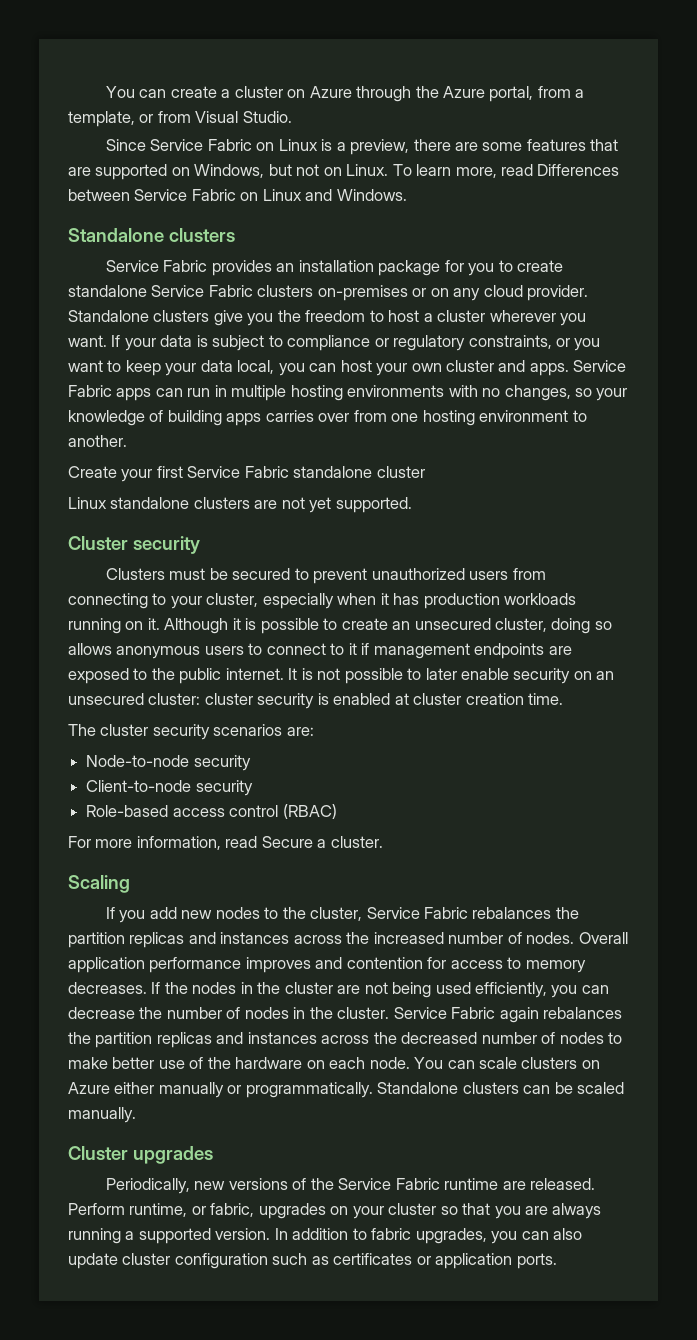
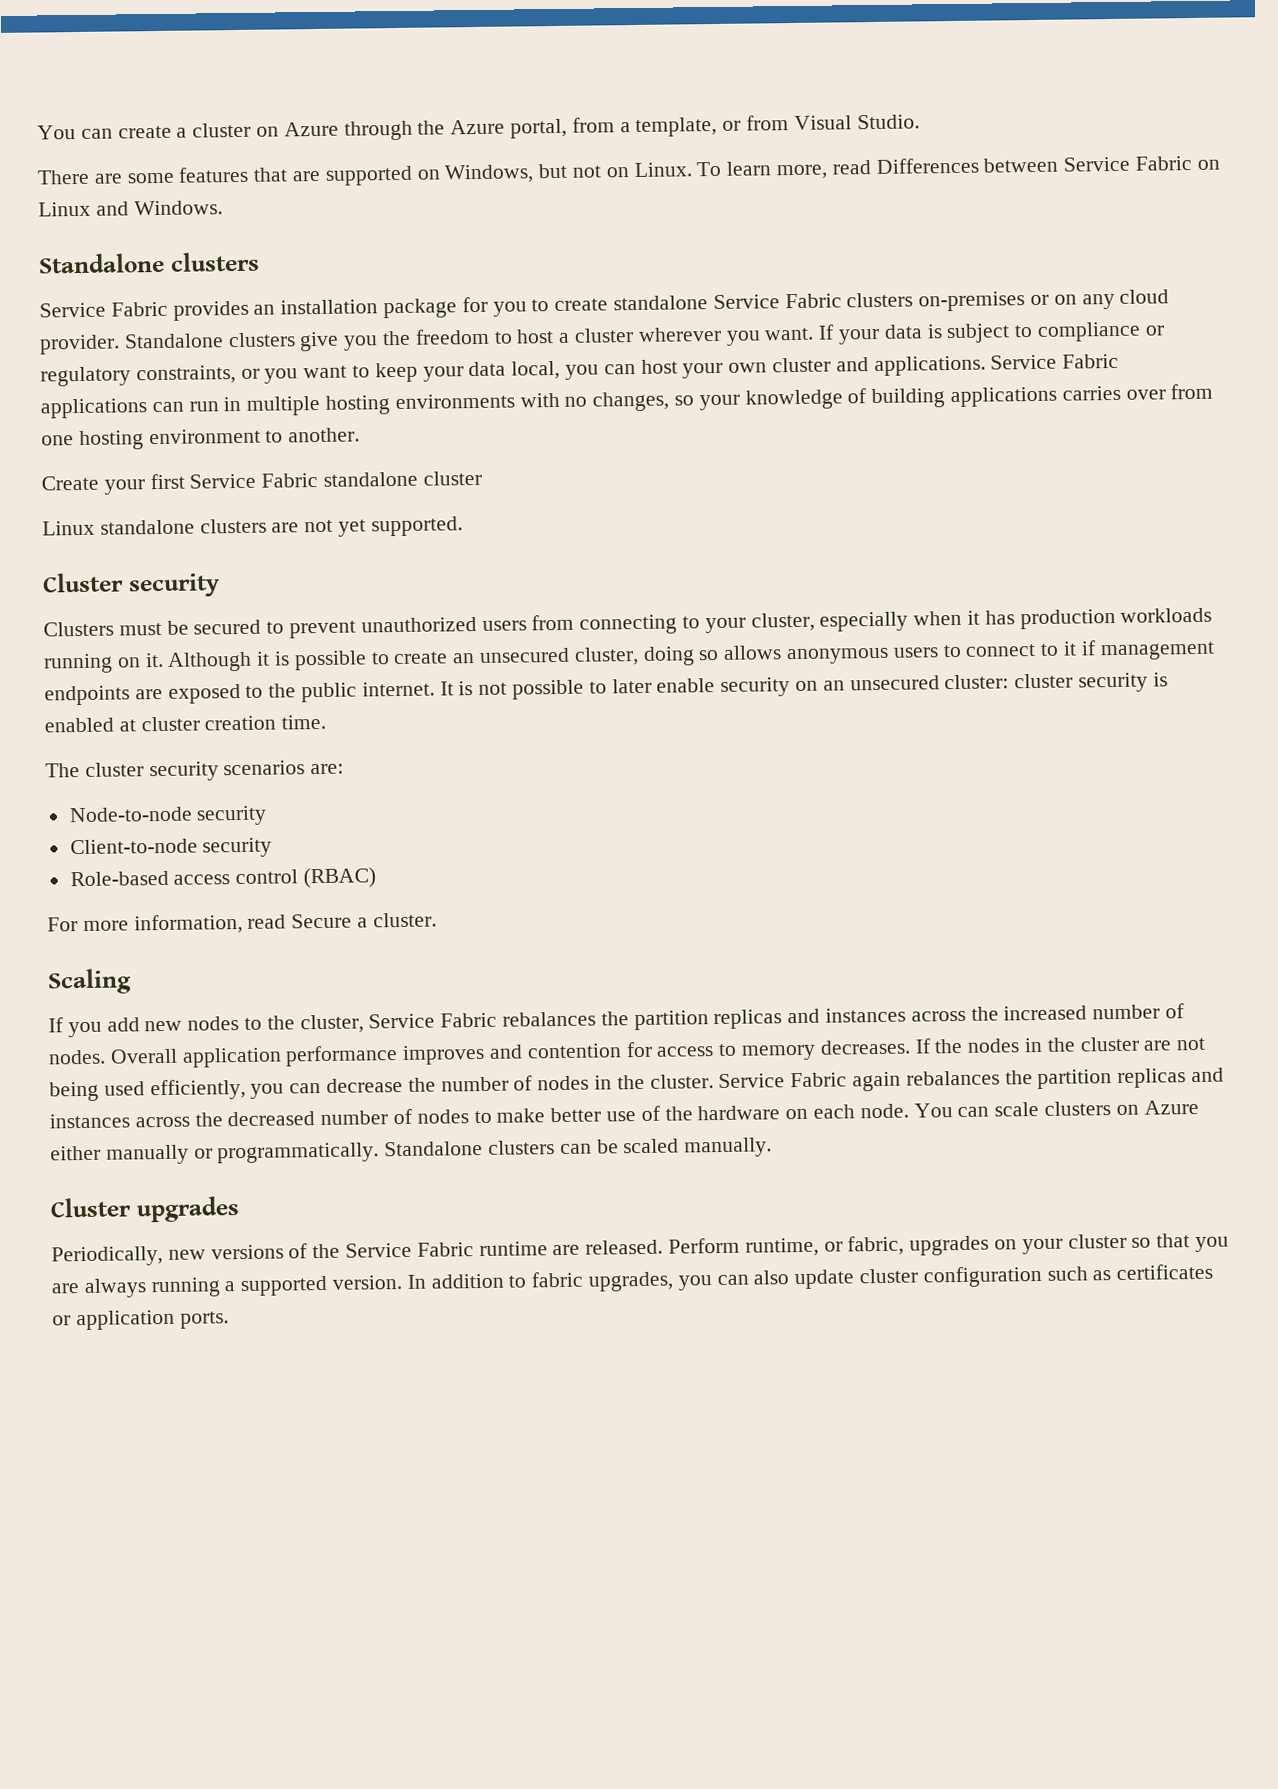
- Since Service Fabric on Linux is a preview, there are some features that are supported on Windows, but not on Linux.
+ There are some features that are supported on Windows, but not on Linux.
- If your data is subject to compliance or regulatory constraints, or you want to keep your data local, you can host your own cluster and apps. Service Fabric apps can run in multiple hosting environments with no changes, so your knowledge of building apps carries over from one hosting environment to another.
+ If your data is subject to compliance or regulatory constraints, or you want to keep your data local, you can host your own cluster and applications. Service Fabric applications can run in multiple hosting environments with no changes, so your knowledge of building applications carries over from one hosting environment to another.

